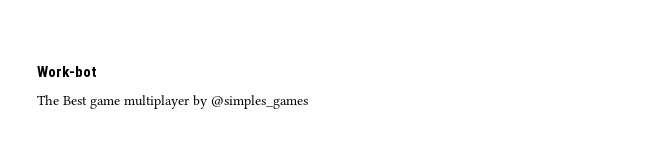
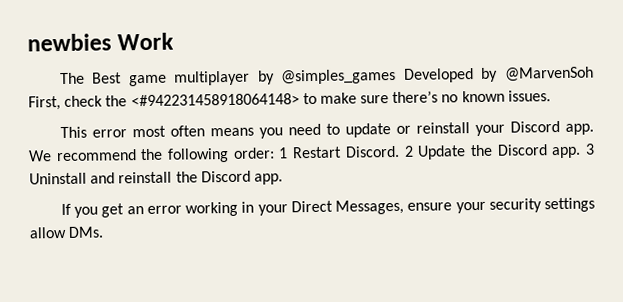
- Work-bot
+ newbies Work
- The Best game multiplayer by @simples_games
+ The Best game multiplayer by @simples_games Developed by @MarvenSoh First, check the <#942231458918064148> to make sure there’s no known issues.
+ This error most often means you need to update or reinstall your Discord app. We recommend the following order: 1 Restart Discord. 2 Update the Discord app. 3 Uninstall and reinstall the Discord app.
+ If you get an error working in your Direct Messages, ensure your security settings allow DMs.

